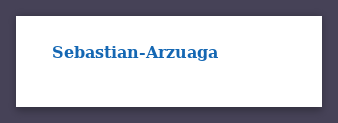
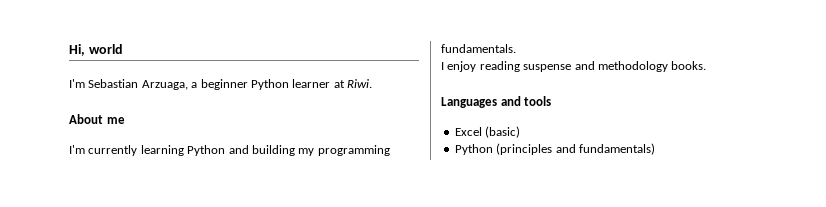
- Sebastian-Arzuaga
+ Hi, world
+ I'm Sebastian Arzuaga, a beginner Python learner at Riwi.
+ About me
+ I'm currently learning Python and building my programming fundamentals.
+ I enjoy reading suspense and methodology books.
+ Languages and tools
+ Excel (basic)
+ Python (principles and fundamentals)

